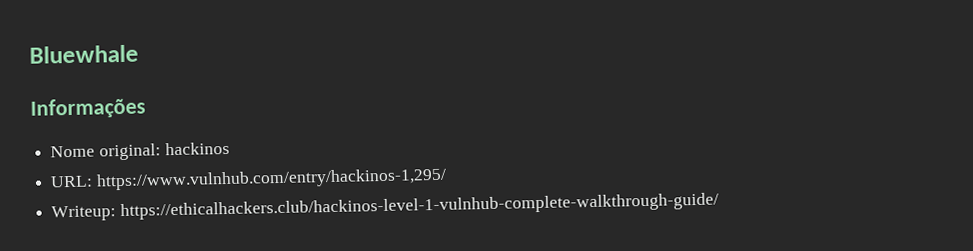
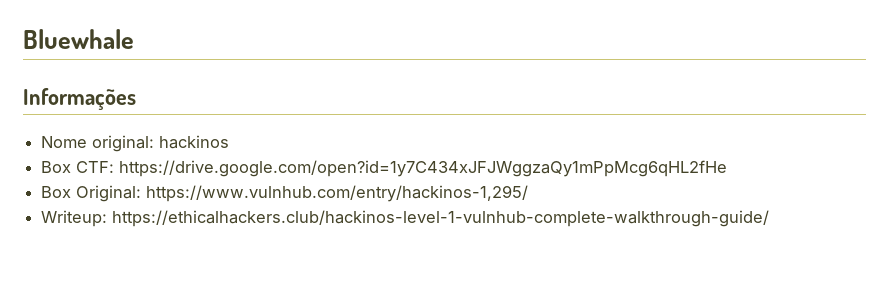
- URL: https://www.vulnhub.com/entry/hackinos-1,295/
+ Box CTF: https://drive.google.com/open?id=1y7C434xJFJWggzaQy1mPpMcg6qHL2fHe
+ Box Original: https://www.vulnhub.com/entry/hackinos-1,295/

